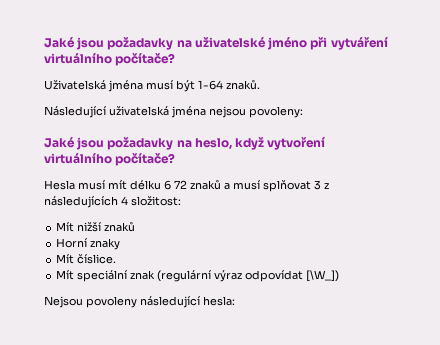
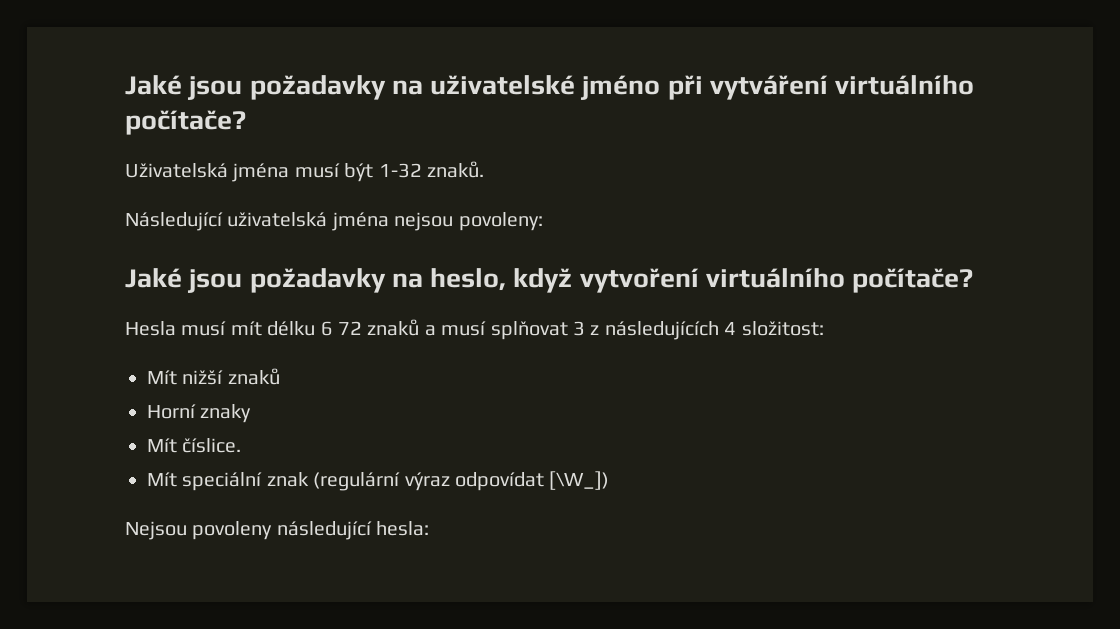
- Uživatelská jména musí být 1-64 znaků.
+ Uživatelská jména musí být 1-32 znaků.

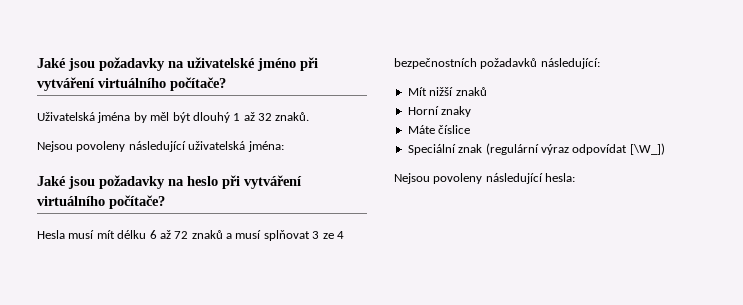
- Uživatelská jména musí být 1-32 znaků.
- Následující uživatelská jména nejsou povoleny:
- Jaké jsou požadavky na heslo, když vytvoření virtuálního počítače?
+ Uživatelská jména by měl být dlouhý 1 až 32 znaků.
+ Nejsou povoleny následující uživatelská jména:
+ Jaké jsou požadavky na heslo při vytváření virtuálního počítače?
- Hesla musí mít délku 6 72 znaků a musí splňovat 3 z následujících 4 složitost:
+ Hesla musí mít délku 6 až 72 znaků a musí splňovat 3 ze 4 bezpečnostních požadavků následující:
- Mít číslice.
- Mít speciální znak (regulární výraz odpovídat [\W_])
+ Máte číslice
+ Speciální znak (regulární výraz odpovídat [\W_])

